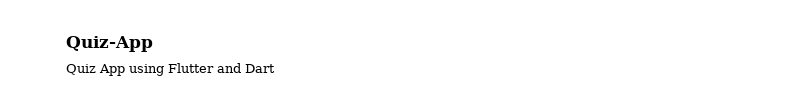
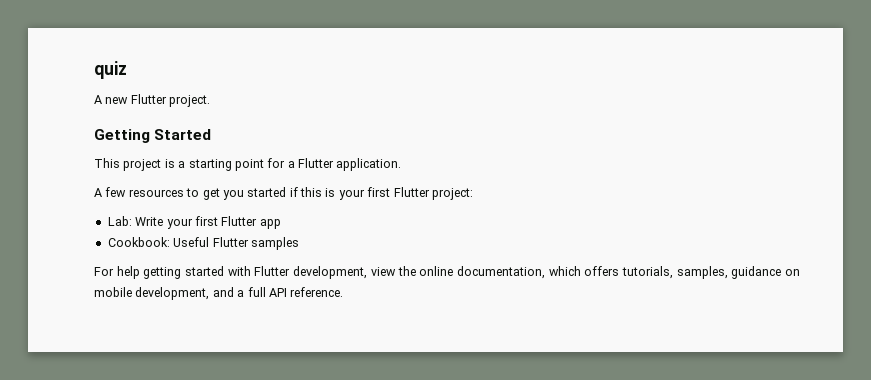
- Quiz-App
- Quiz App using Flutter and Dart
+ quiz
+ A new Flutter project.
+ Getting Started
+ This project is a starting point for a Flutter application.
+ A few resources to get you started if this is your first Flutter project:
+ Lab: Write your first Flutter app
+ Cookbook: Useful Flutter samples
+ For help getting started with Flutter development, view the online documentation, which offers tutorials, samples, guidance on mobile development, and a full API reference.

